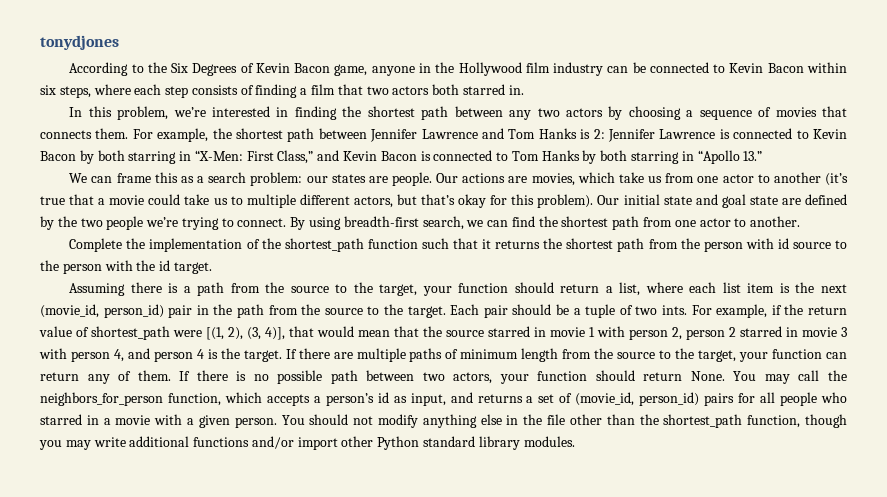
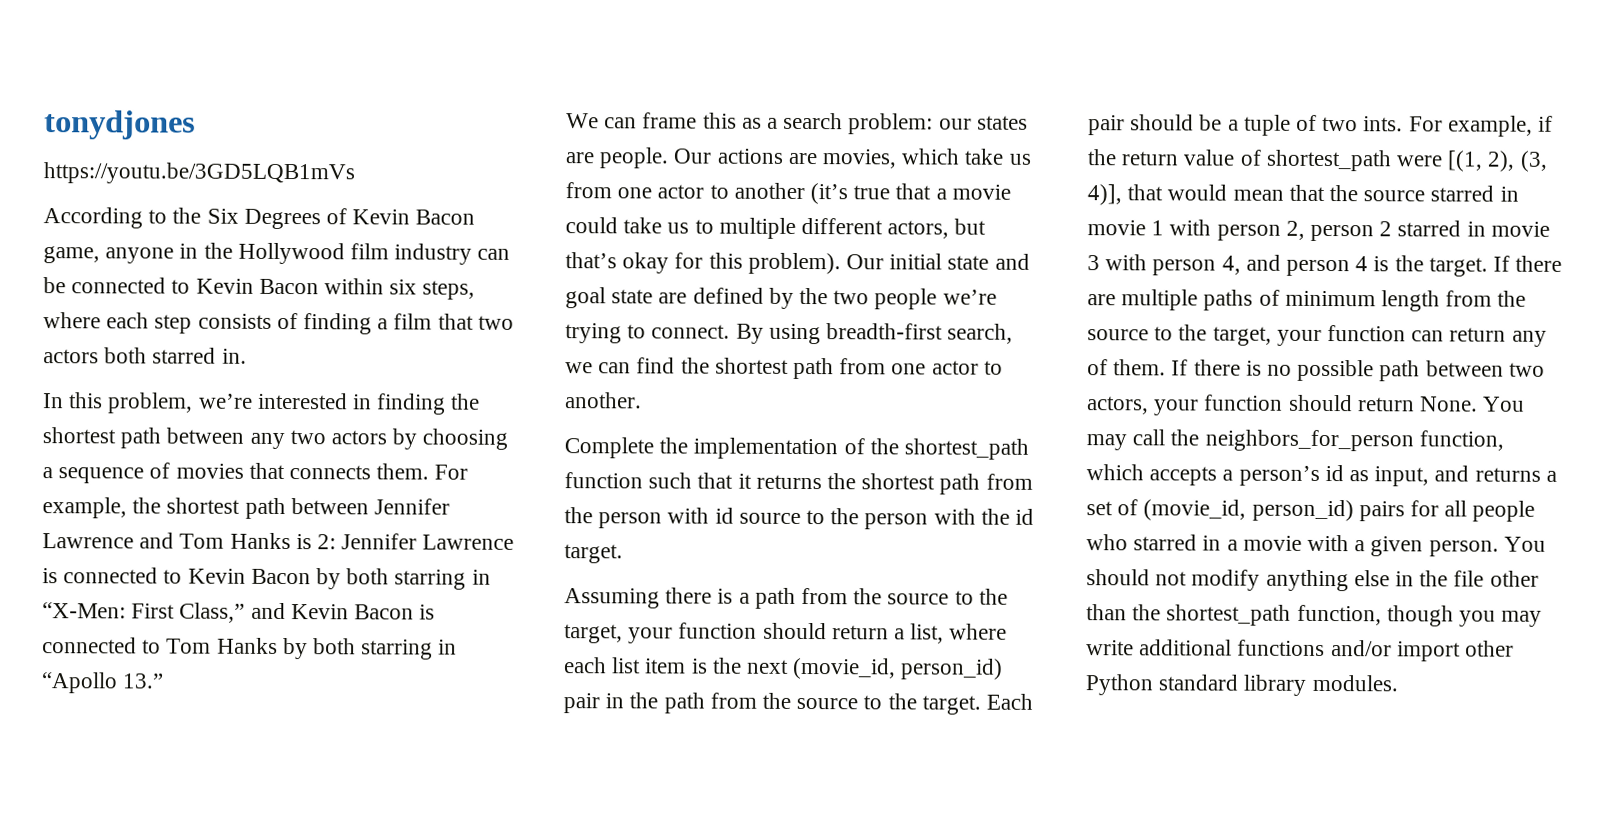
+ https://youtu.be/3GD5LQB1mVs

